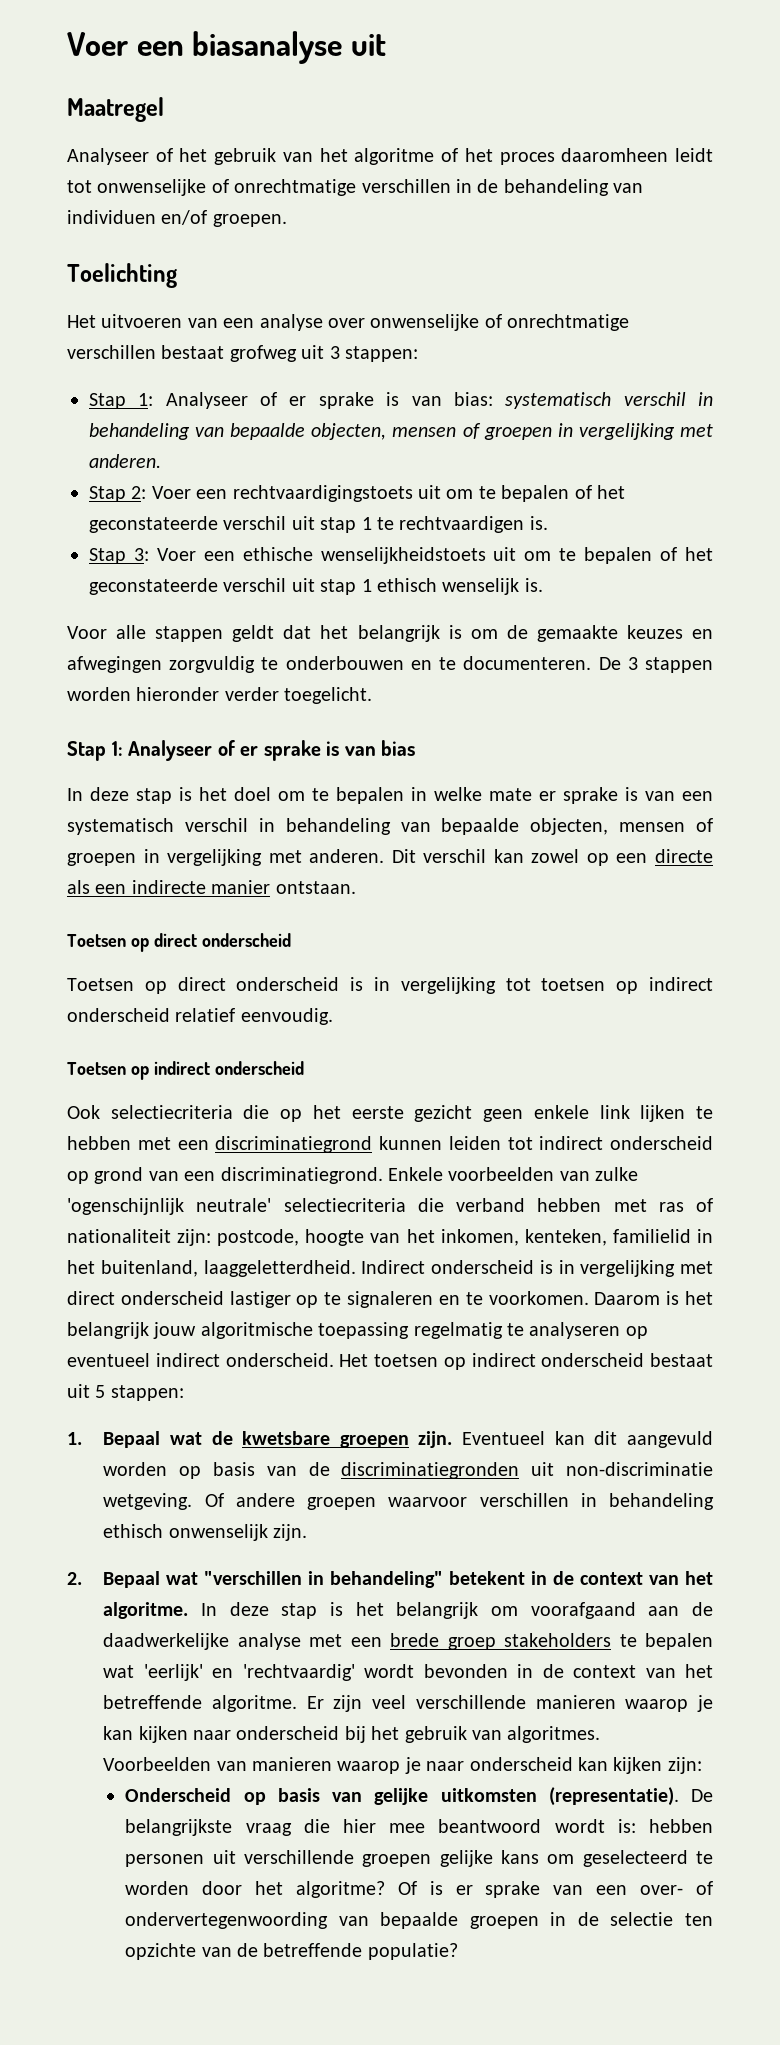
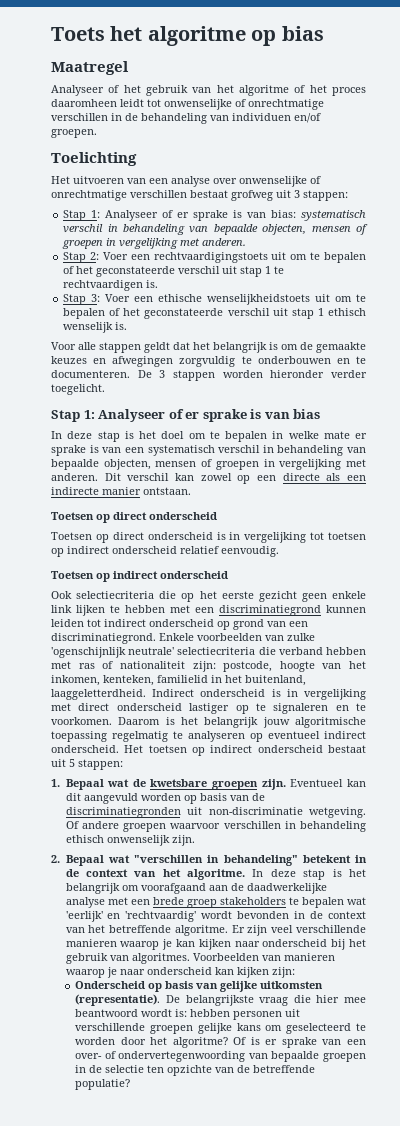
- Voer een biasanalyse uit
+ Toets het algoritme op bias

